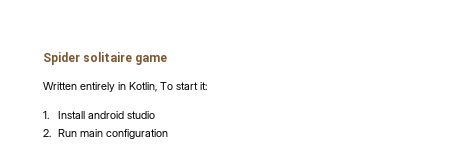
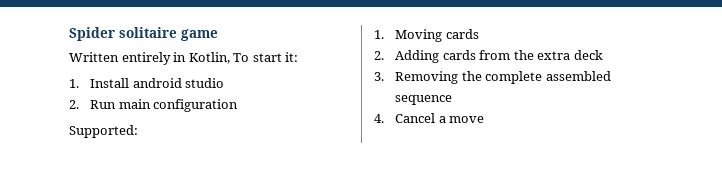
+ Supported:
+ 1. Moving cards
+ 2. Adding cards from the extra deck
+ 3. Removing the complete assembled sequence
+ 4. Cancel a move

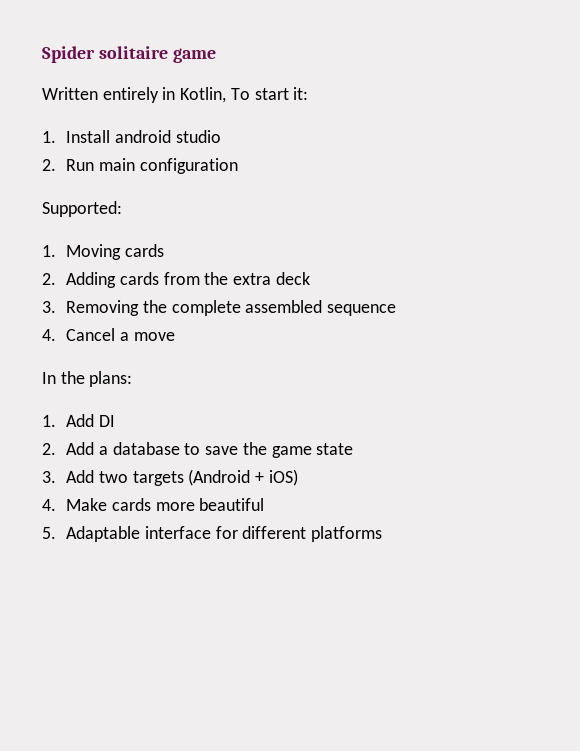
+ In the plans:
+ 1. Add DI
+ 2. Add a database to save the game state
+ 3. Add two targets (Android + iOS)
+ 4. Make cards more beautiful
+ 5. Adaptable interface for different platforms

